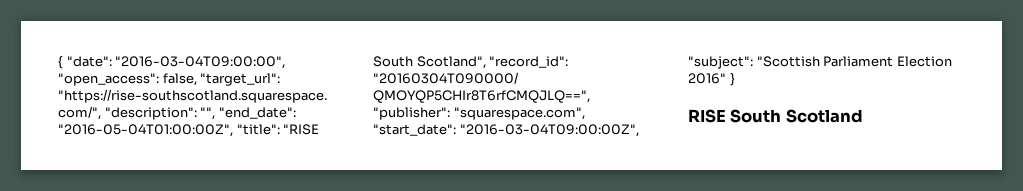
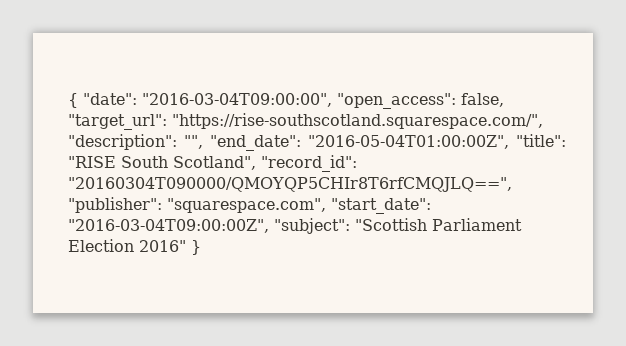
- RISE South Scotland

